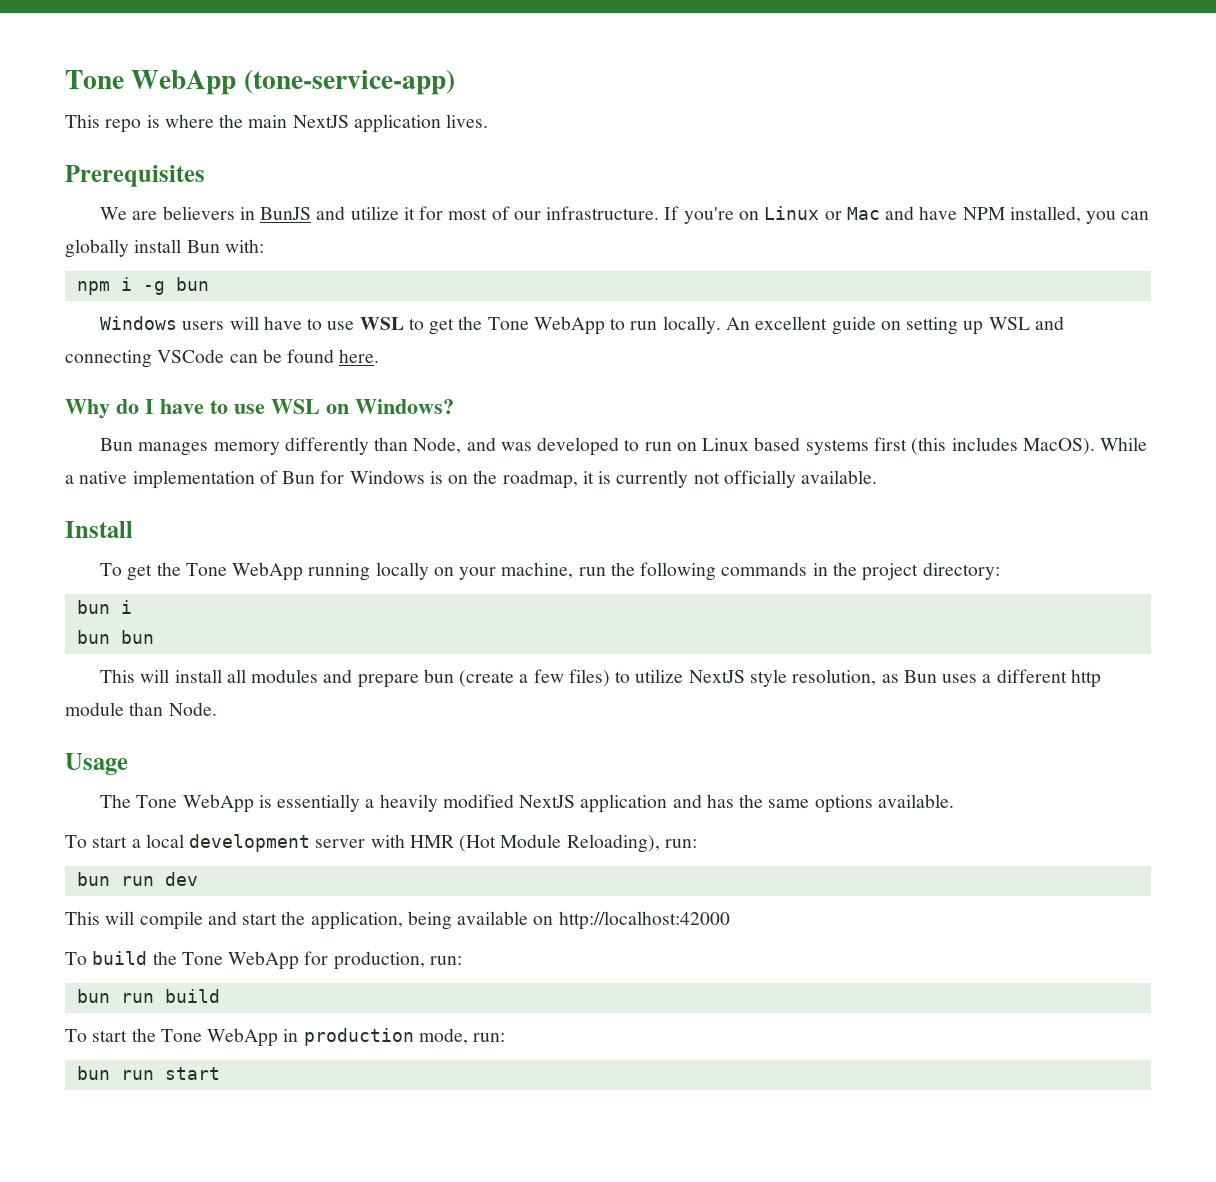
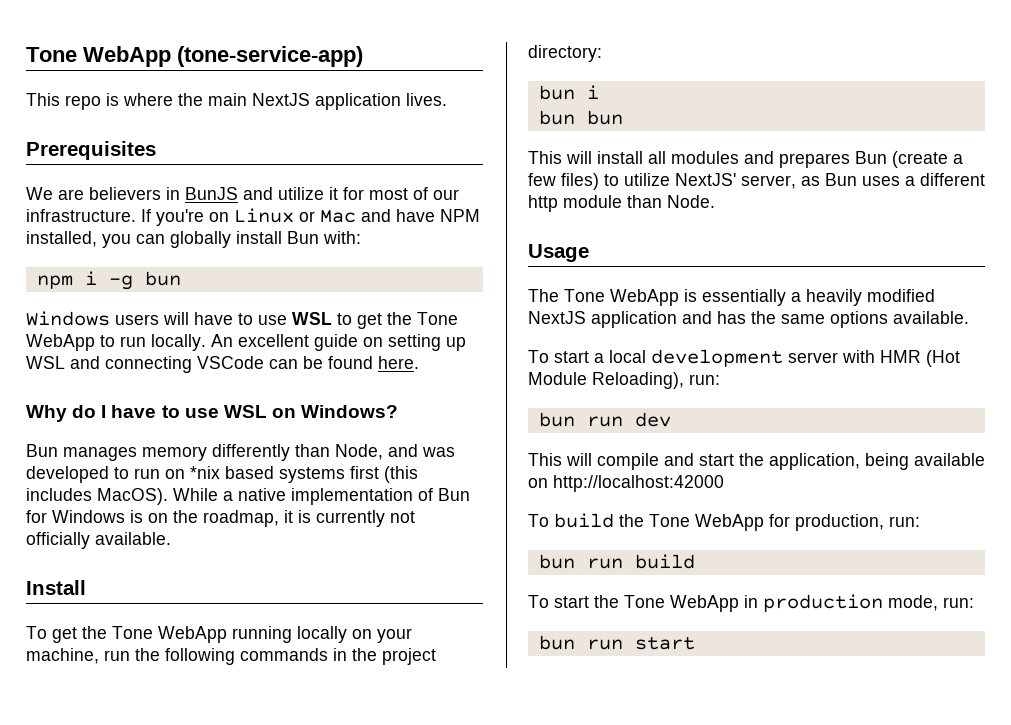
- Bun manages memory differently than Node, and was developed to run on Linux based systems first (this includes MacOS).
+ Bun manages memory differently than Node, and was developed to run on *nix based systems first (this includes MacOS).
- This will install all modules and prepare bun (create a few files) to utilize NextJS style resolution, as Bun uses a different http module than Node.
+ This will install all modules and prepares Bun (create a few files) to utilize NextJS' server, as Bun uses a different http module than Node.

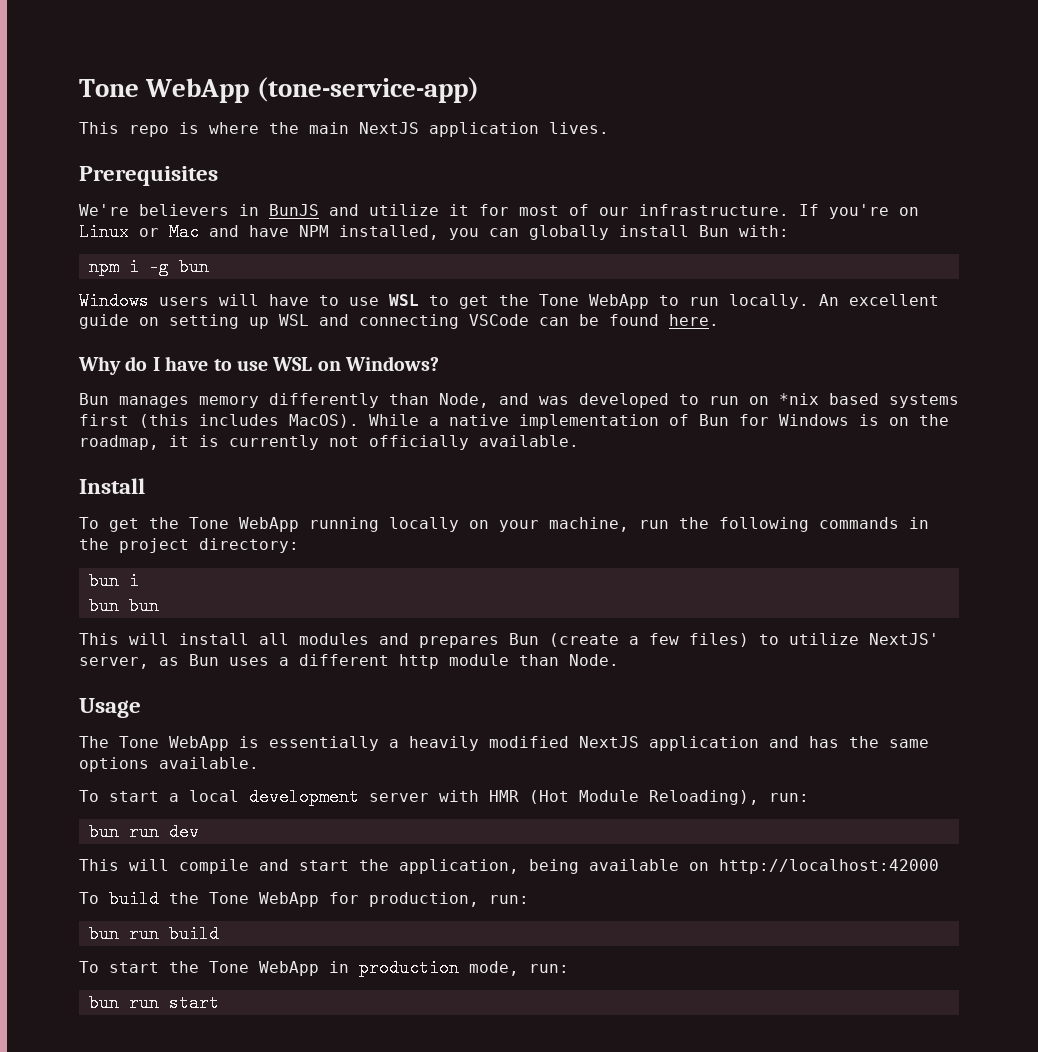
- We are believers in BunJS and utilize it for most of our infrastructure.
+ We're believers in BunJS and utilize it for most of our infrastructure.

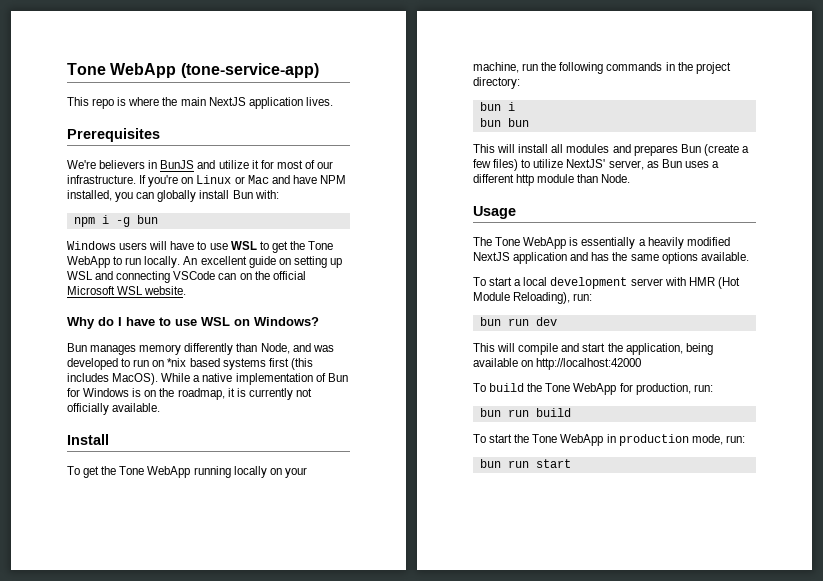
- An excellent guide on setting up WSL and connecting VSCode can be found here.
+ An excellent guide on setting up WSL and connecting VSCode can on the official Microsoft WSL website.

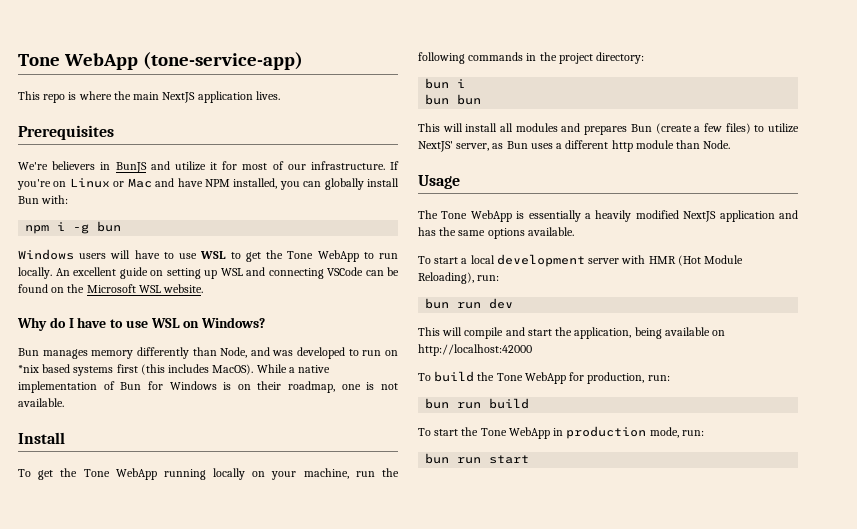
- An excellent guide on setting up WSL and connecting VSCode can on the official Microsoft WSL website.
+ An excellent guide on setting up WSL and connecting VSCode can be found on the Microsoft WSL website.
- While a native implementation of Bun for Windows is on the roadmap, it is currently not officially available.
+ While a native implementation of Bun for Windows is on their roadmap, one is not available.

